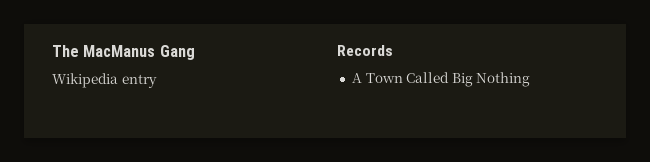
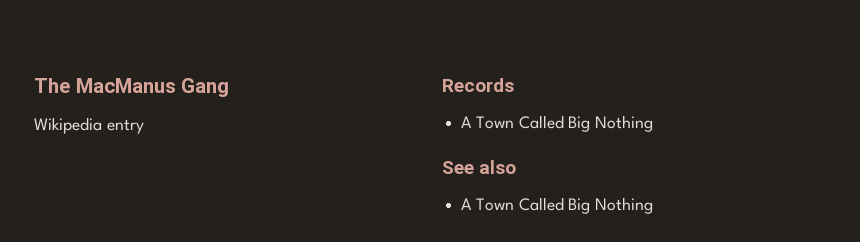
+ See also
+ A Town Called Big Nothing

